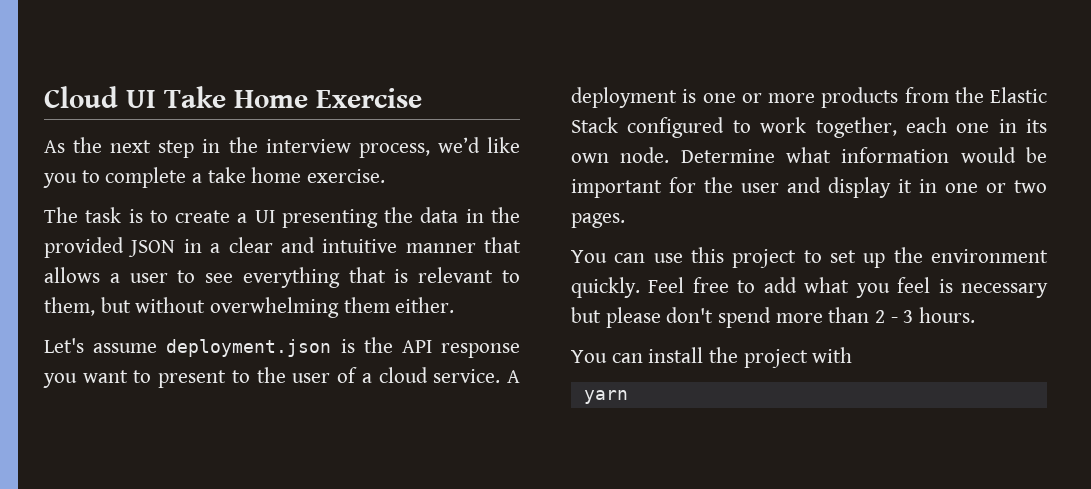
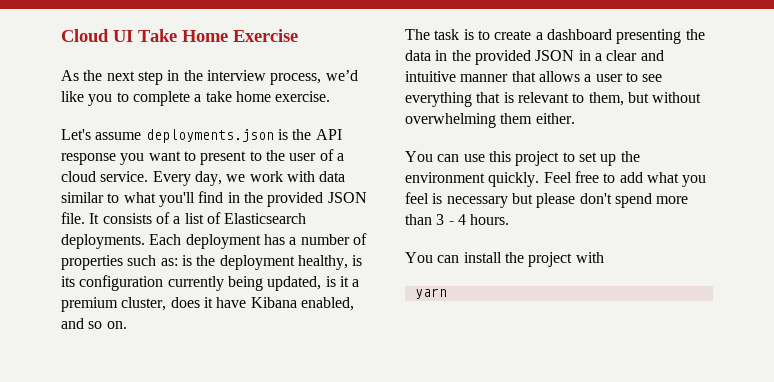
+ Let's assume deployments.json is the API response you want to present to the user of a cloud service. Every day, we work with data similar to what you'll find in the provided JSON file. It consists of a list of Elasticsearch deployments. Each deployment has a number of properties such as: is the deployment healthy, is its configuration currently being updated, is it a premium cluster, does it have Kibana enabled, and so on.
- The task is to create a UI presenting the data in the provided JSON in a clear and intuitive manner that allows a user to see everything that is relevant to them, but without overwhelming them either.
+ The task is to create a dashboard presenting the data in the provided JSON in a clear and intuitive manner that allows a user to see everything that is relevant to them, but without overwhelming them either.
- Let's assume deployment.json is the API response you want to present to the user of a cloud service. A deployment is one or more products from the Elastic Stack configured to work together, each one in its own node. Determine what information would be important for the user and display it in one or two pages.
- Feel free to add what you feel is necessary but please don't spend more than 2 - 3 hours.
+ Feel free to add what you feel is necessary but please don't spend more than 3 - 4 hours.

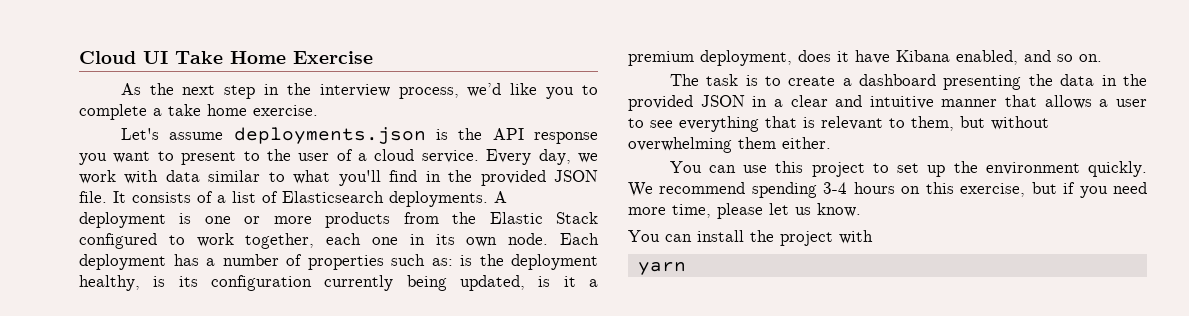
+ A deployment is one or more products from the Elastic Stack configured to work together, each one in its own node.
- Each deployment has a number of properties such as: is the deployment healthy, is its configuration currently being updated, is it a premium cluster, does it have Kibana enabled, and so on.
+ Each deployment has a number of properties such as: is the deployment healthy, is its configuration currently being updated, is it a premium deployment, does it have Kibana enabled, and so on.
- Feel free to add what you feel is necessary but please don't spend more than 3 - 4 hours.
+ We recommend spending 3-4 hours on this exercise, but if you need more time, please let us know.

